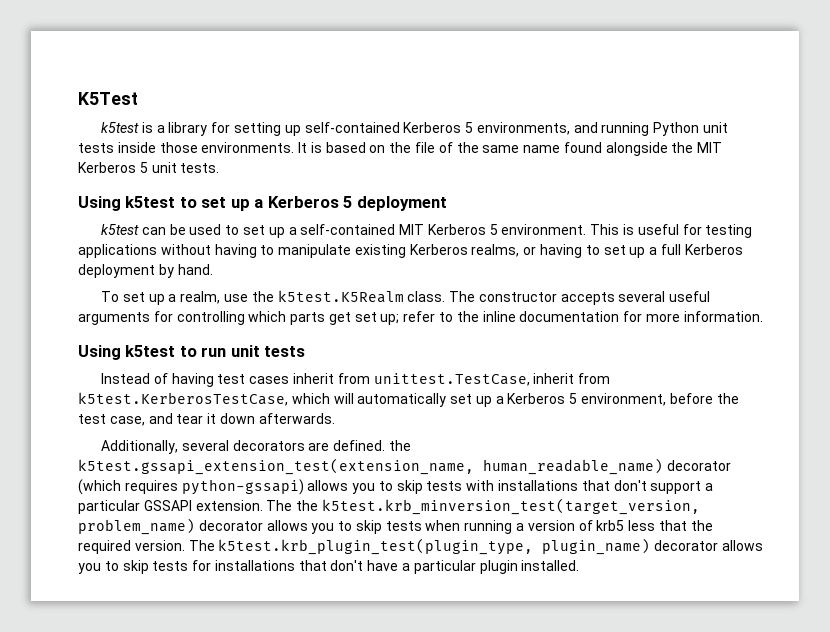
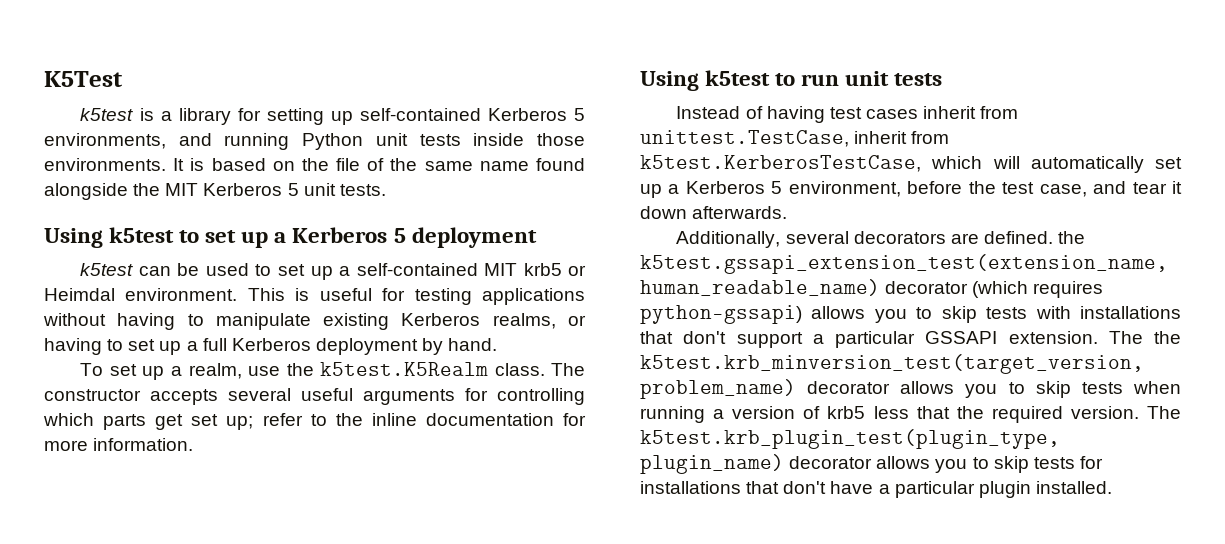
- k5test can be used to set up a self-contained MIT Kerberos 5 environment.
+ k5test can be used to set up a self-contained MIT krb5 or Heimdal environment.

